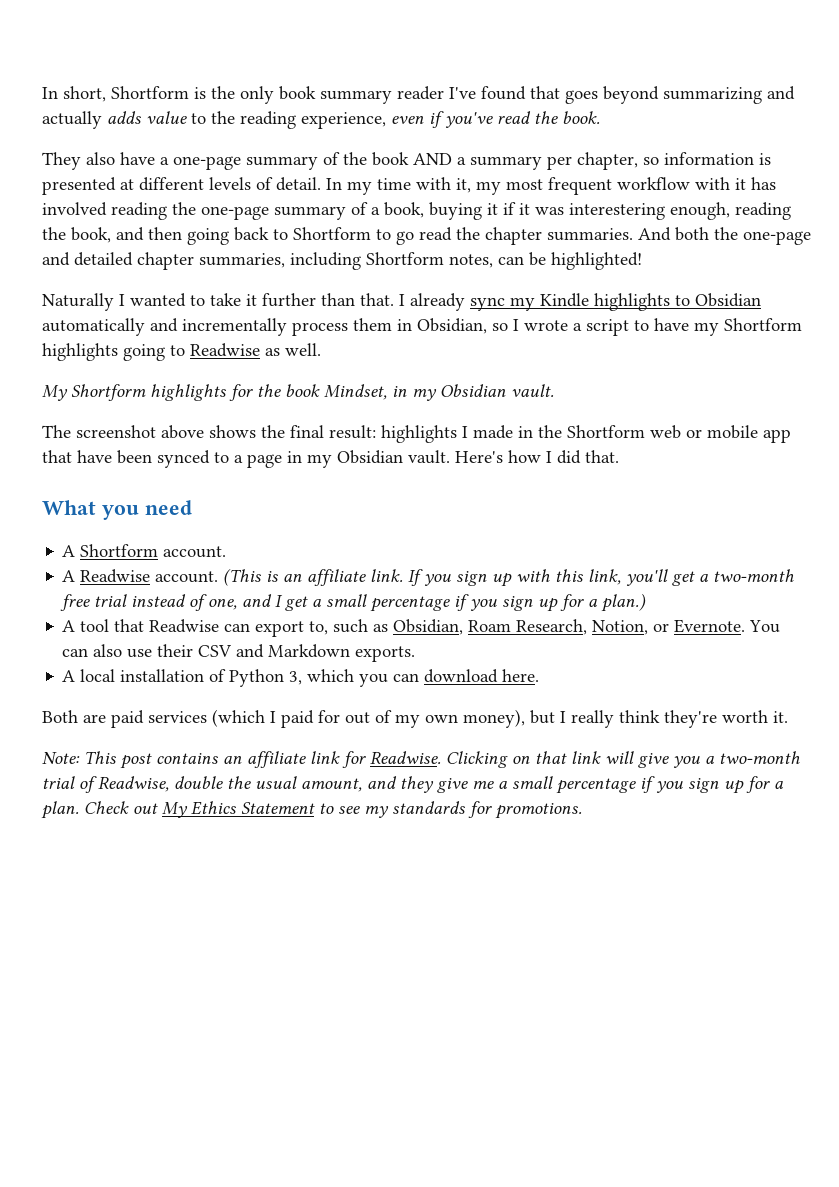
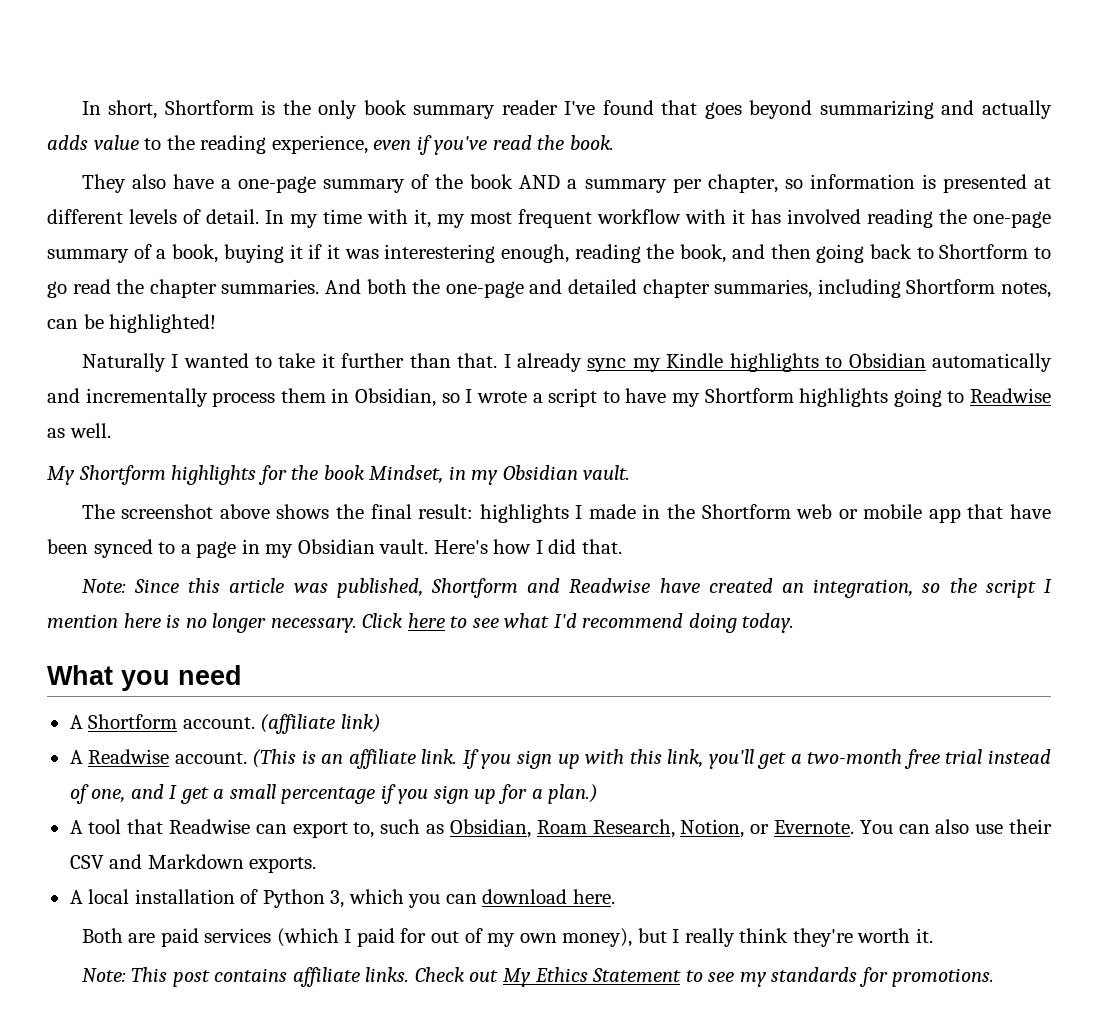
+ Note: Since this article was published, Shortform and Readwise have created an integration, so the script I mention here is no longer necessary. Click here to see what I'd recommend doing today.
+ (affiliate link)
- Note: This post contains an affiliate link for Readwise. Clicking on that link will give you a two-month trial of Readwise, double the usual amount, and they give me a small percentage if you sign up for a plan.
+ Note: This post contains affiliate links.

